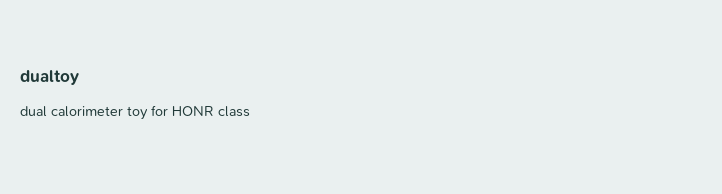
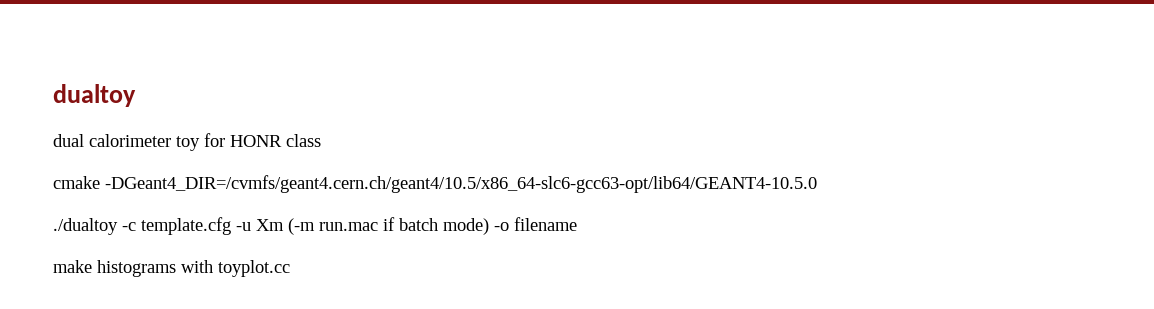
+ cmake -DGeant4_DIR=/cvmfs/geant4.cern.ch/geant4/10.5/x86_64-slc6-gcc63-opt/lib64/GEANT4-10.5.0
+ ./dualtoy -c template.cfg -u Xm (-m run.mac if batch mode) -o filename
+ make histograms with toyplot.cc

